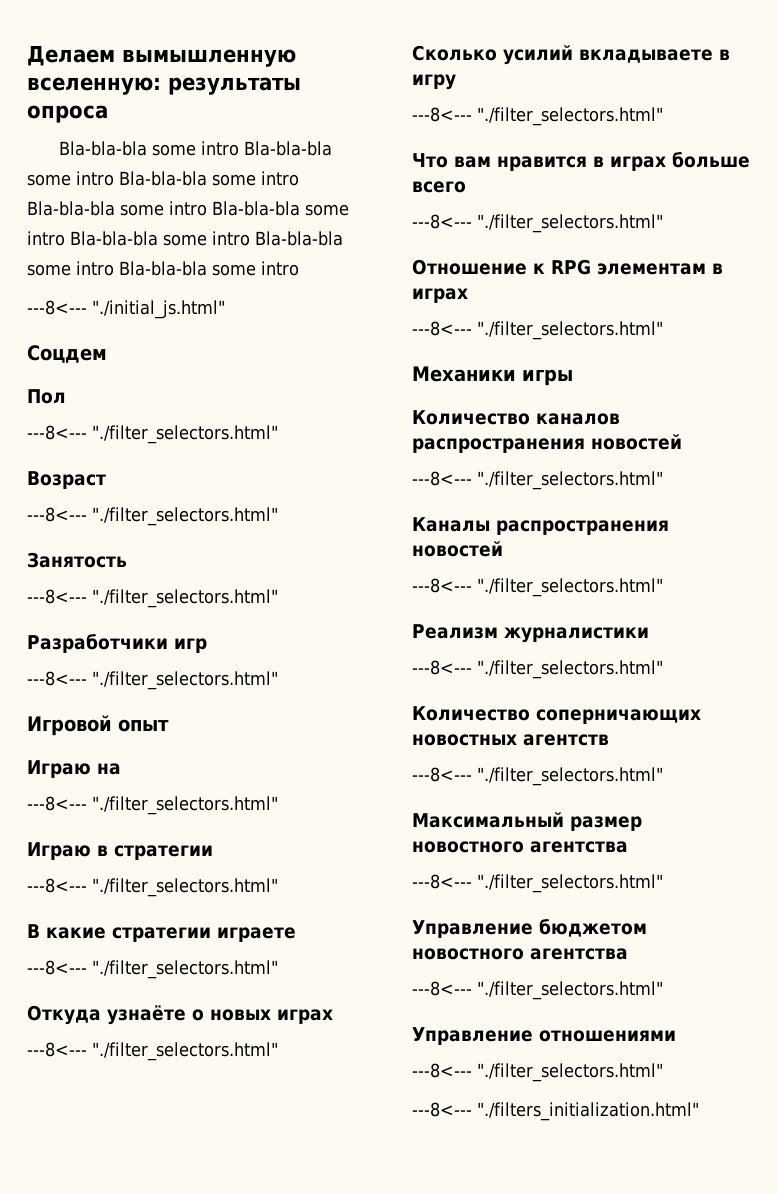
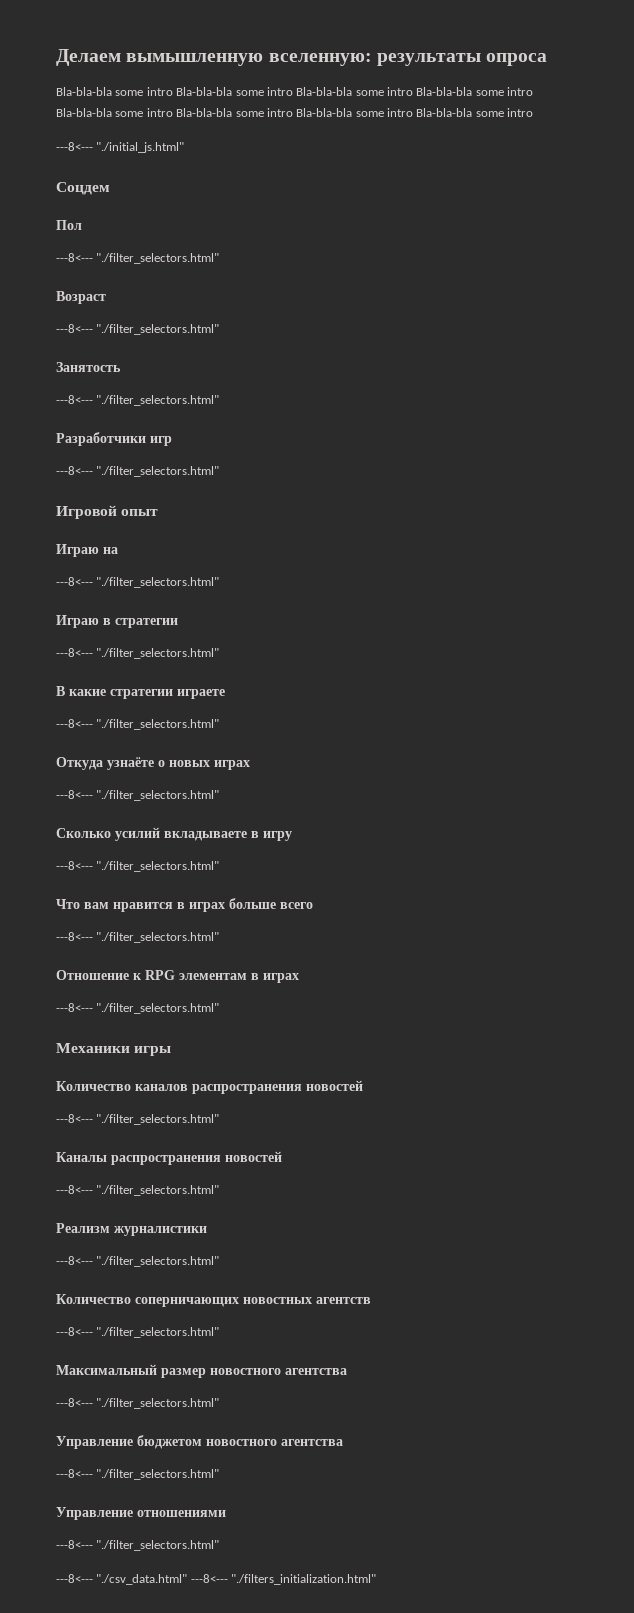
- ---8<--- "./filters_initialization.html"
+ ---8<--- "./csv_data.html" ---8<--- "./filters_initialization.html"

